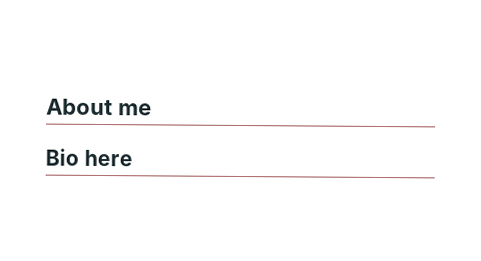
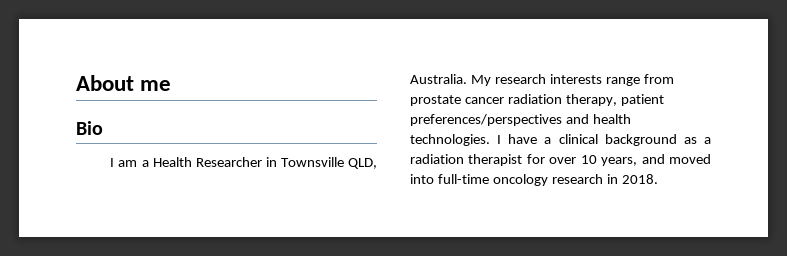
- Bio here
+ Bio
+ I am a Health Researcher in Townsville QLD, Australia. My research interests range from prostate cancer radiation therapy, patient preferences/perspectives and health technologies. I have a clinical background as a radiation therapist for over 10 years, and moved into full-time oncology research in 2018.

